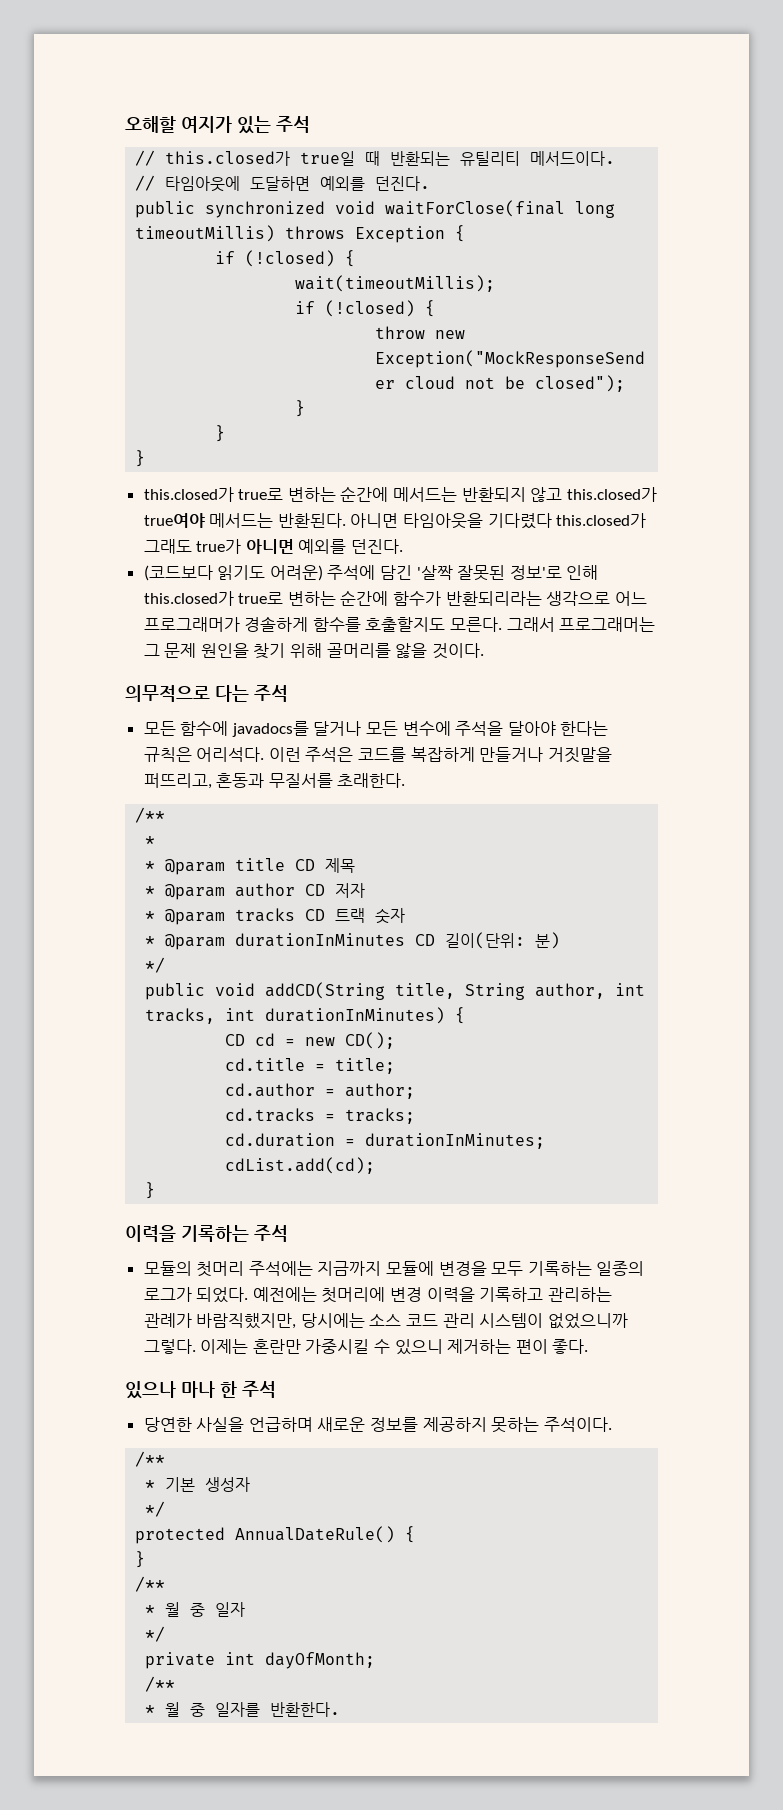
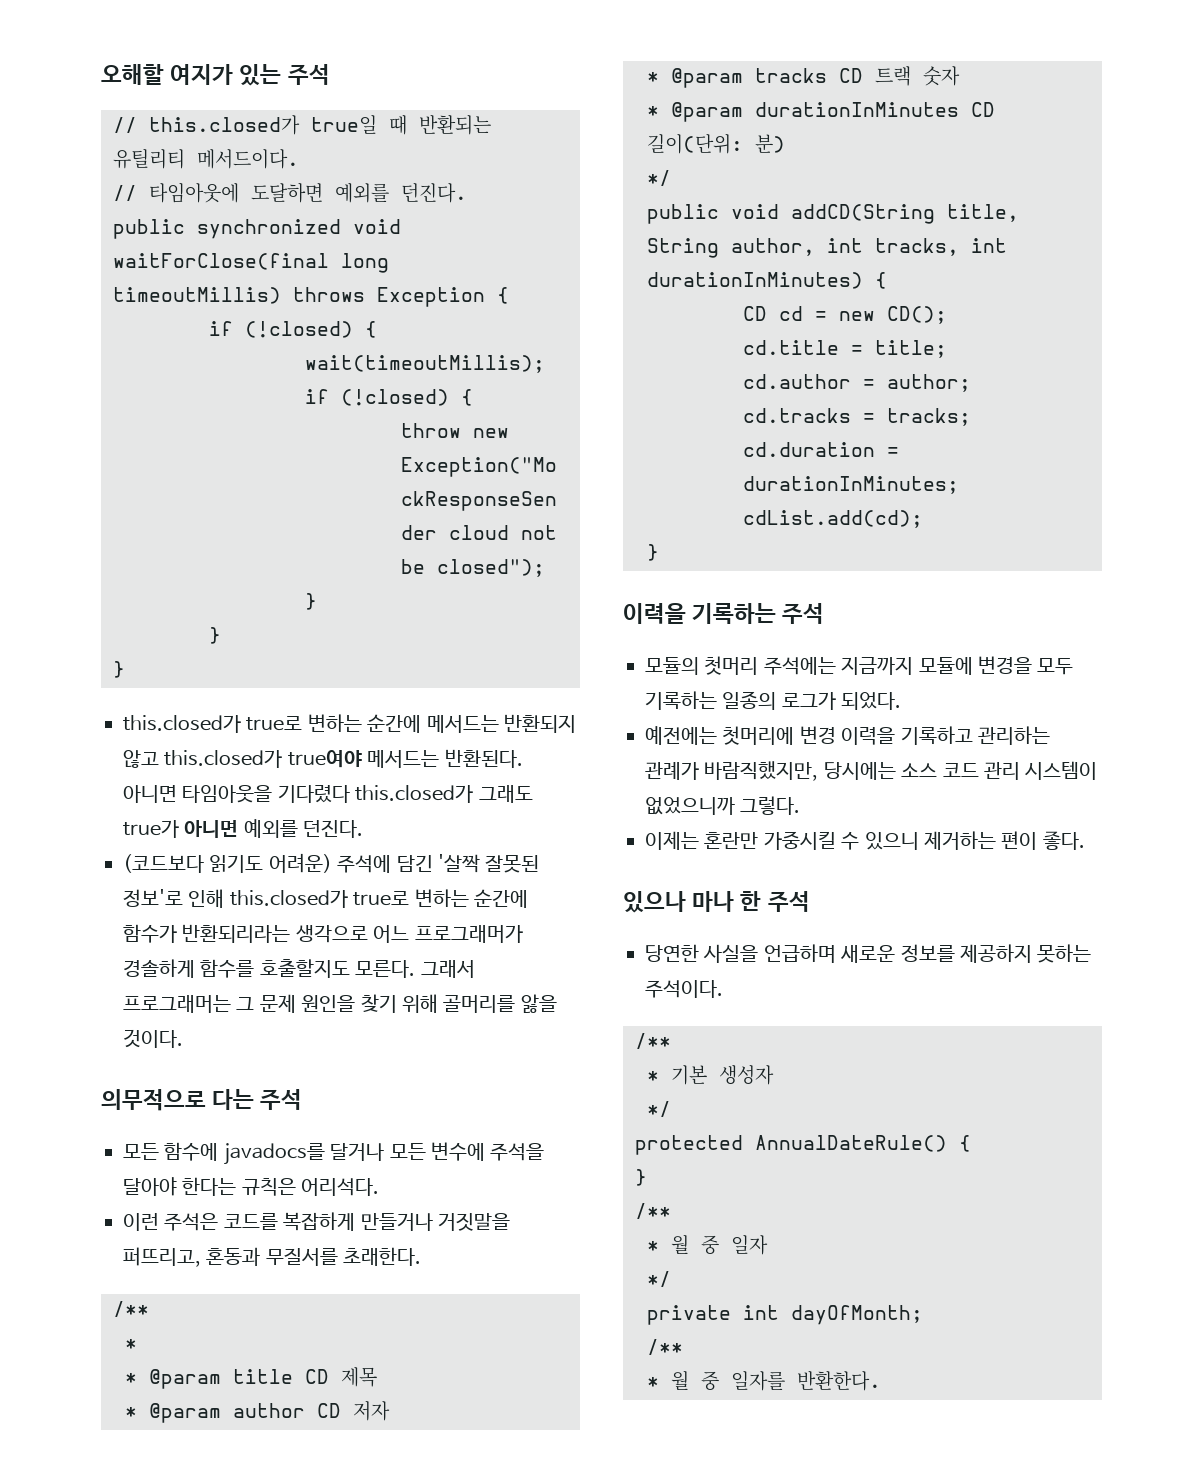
- 모든 함수에 javadocs를 달거나 모든 변수에 주석을 달아야 한다는 규칙은 어리석다. 이런 주석은 코드를 복잡하게 만들거나 거짓말을 퍼뜨리고, 혼동과 무질서를 초래한다.
+ 모든 함수에 javadocs를 달거나 모든 변수에 주석을 달아야 한다는 규칙은 어리석다.
+ 이런 주석은 코드를 복잡하게 만들거나 거짓말을 퍼뜨리고, 혼동과 무질서를 초래한다.
- 모듈의 첫머리 주석에는 지금까지 모듈에 변경을 모두 기록하는 일종의 로그가 되었다. 예전에는 첫머리에 변경 이력을 기록하고 관리하는 관례가 바람직했지만, 당시에는 소스 코드 관리 시스템이 없었으니까 그렇다. 이제는 혼란만 가중시킬 수 있으니 제거하는 편이 좋다.
+ 모듈의 첫머리 주석에는 지금까지 모듈에 변경을 모두 기록하는 일종의 로그가 되었다.
+ 예전에는 첫머리에 변경 이력을 기록하고 관리하는 관례가 바람직했지만, 당시에는 소스 코드 관리 시스템이 없었으니까 그렇다.
+ 이제는 혼란만 가중시킬 수 있으니 제거하는 편이 좋다.

